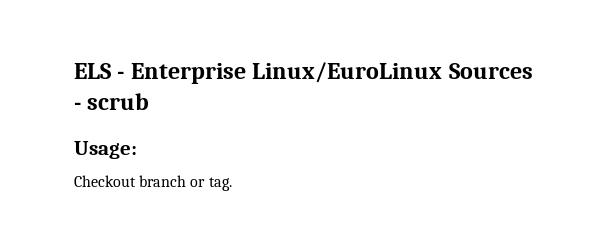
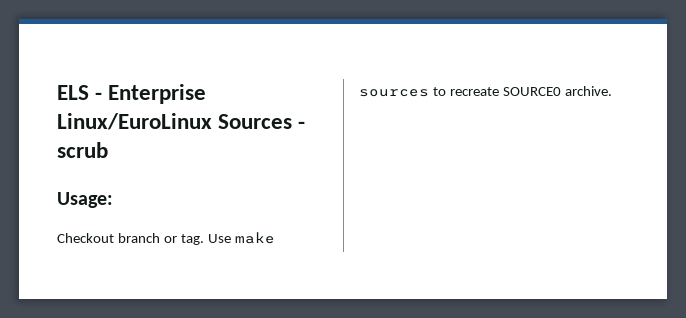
+ Use make sources to recreate SOURCE0 archive.

